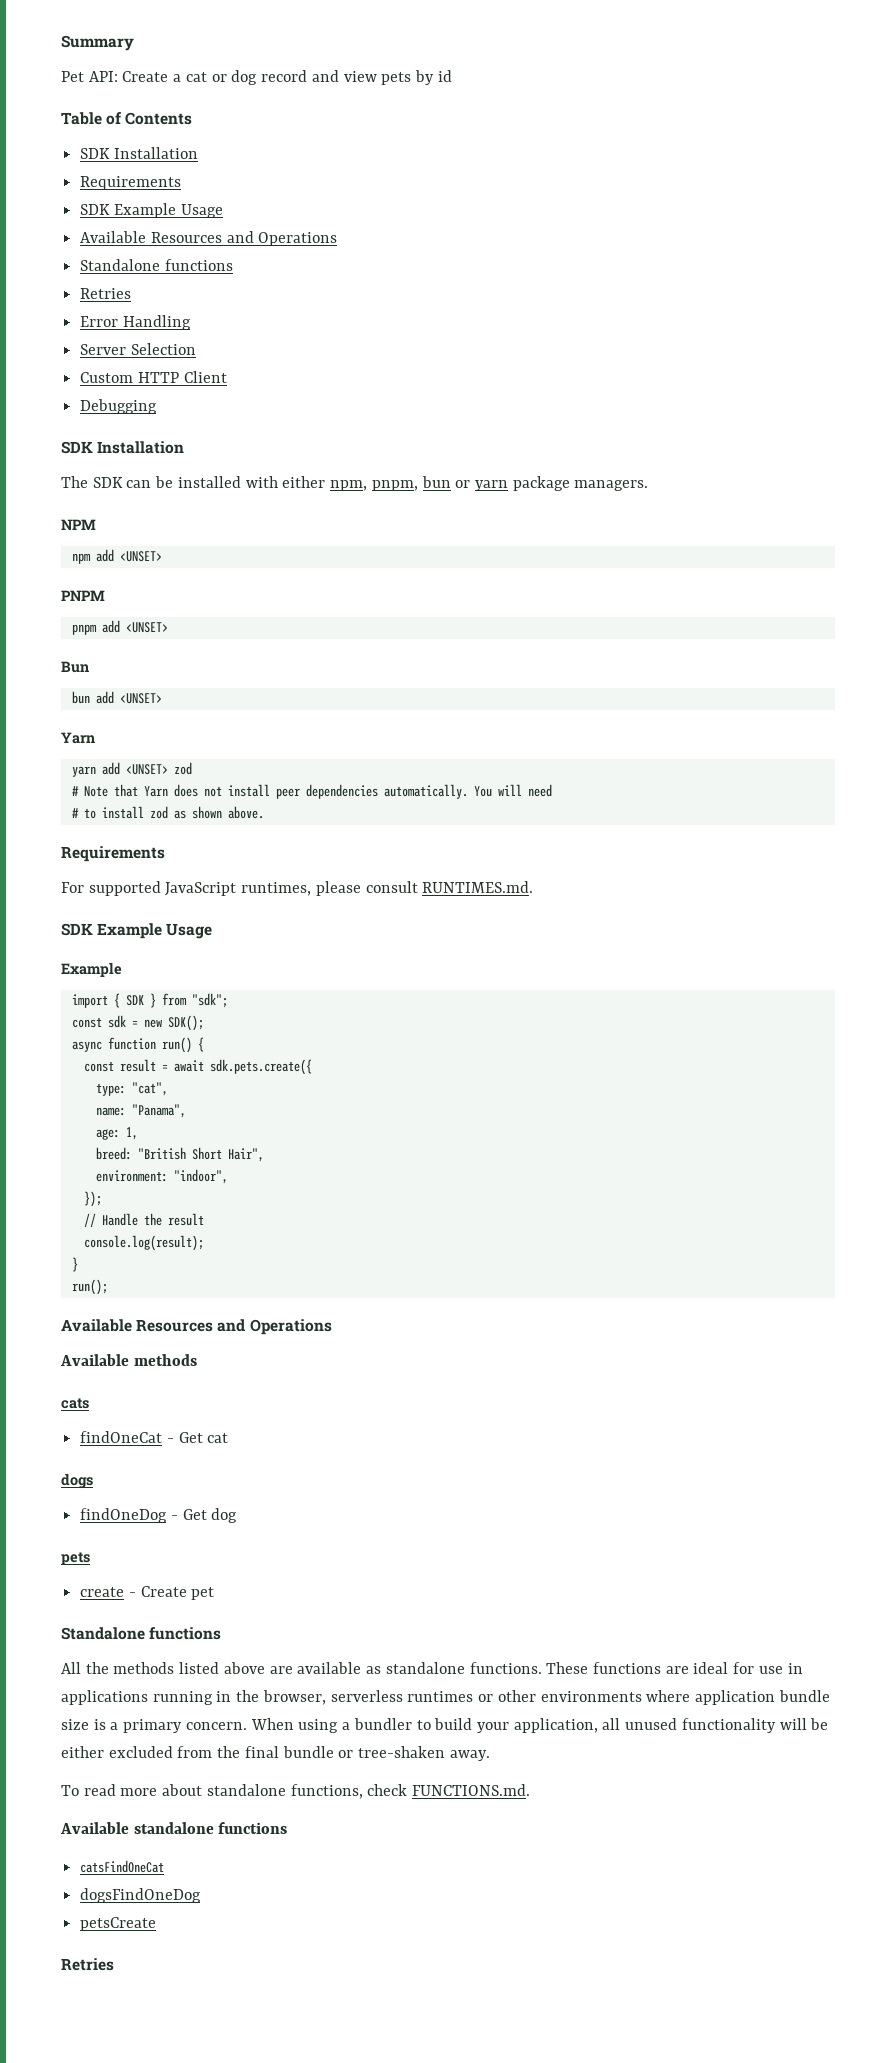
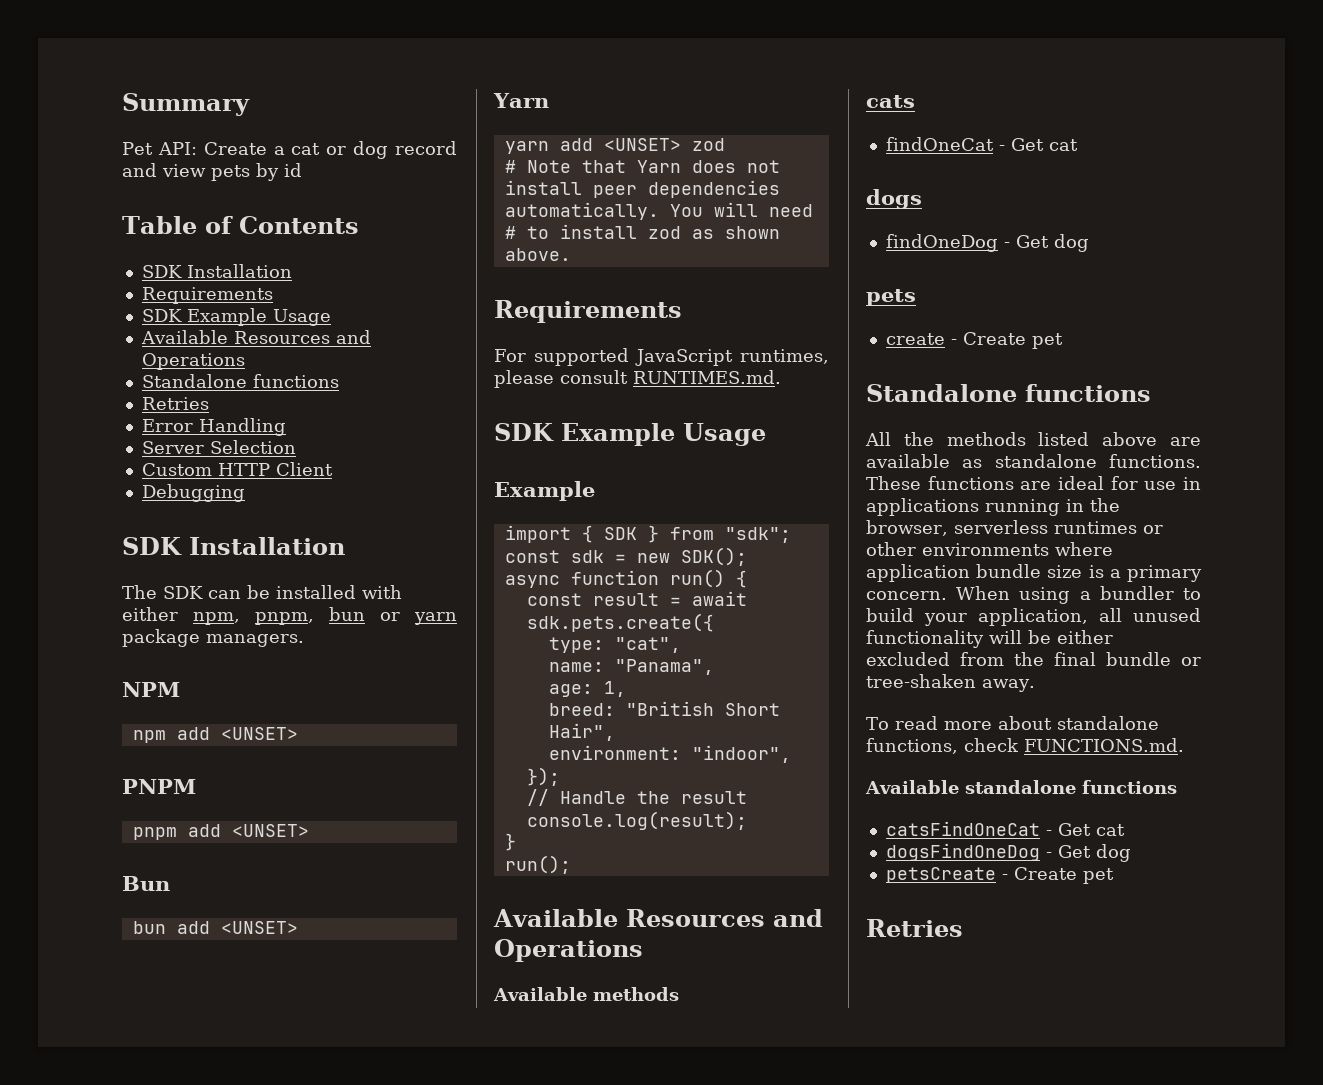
- catsFindOneCat
- dogsFindOneDog
- petsCreate
+ catsFindOneCat - Get cat
+ dogsFindOneDog - Get dog
+ petsCreate - Create pet

